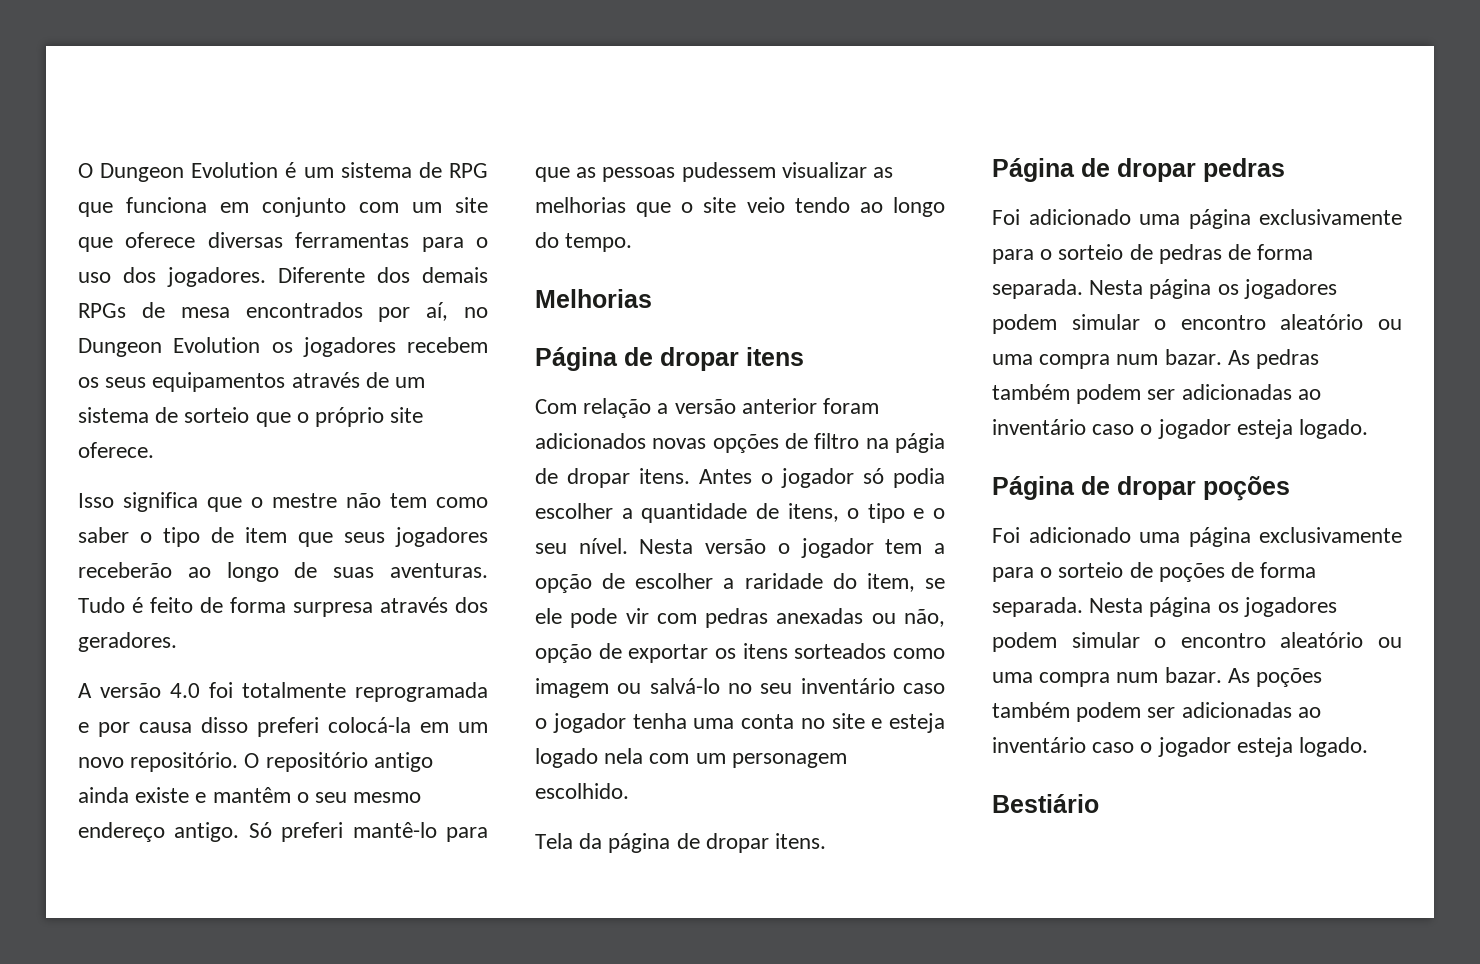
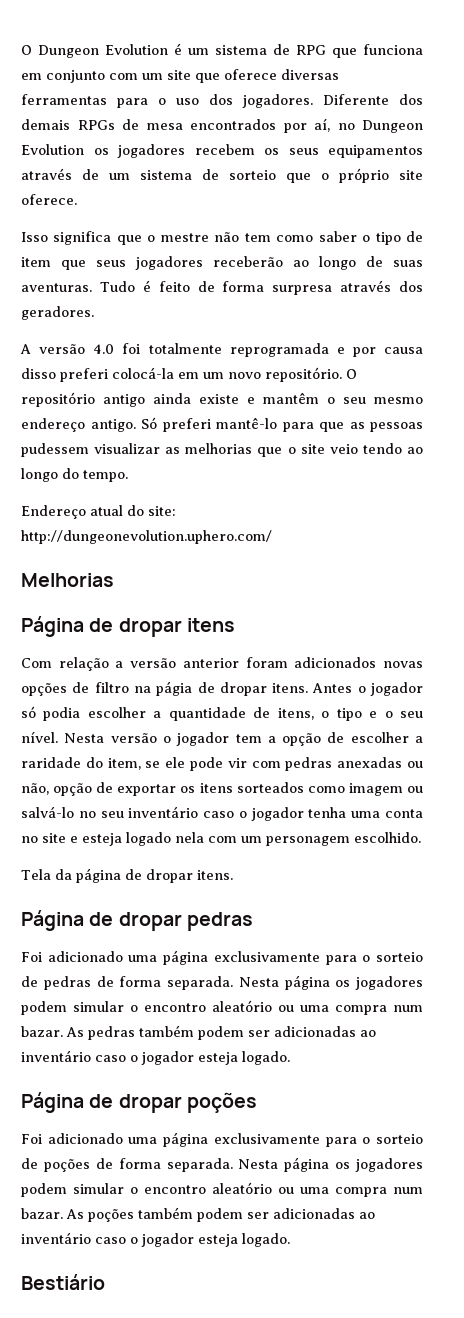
+ Endereço atual do site: http://dungeonevolution.uphero.com/

